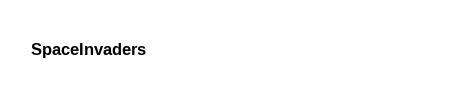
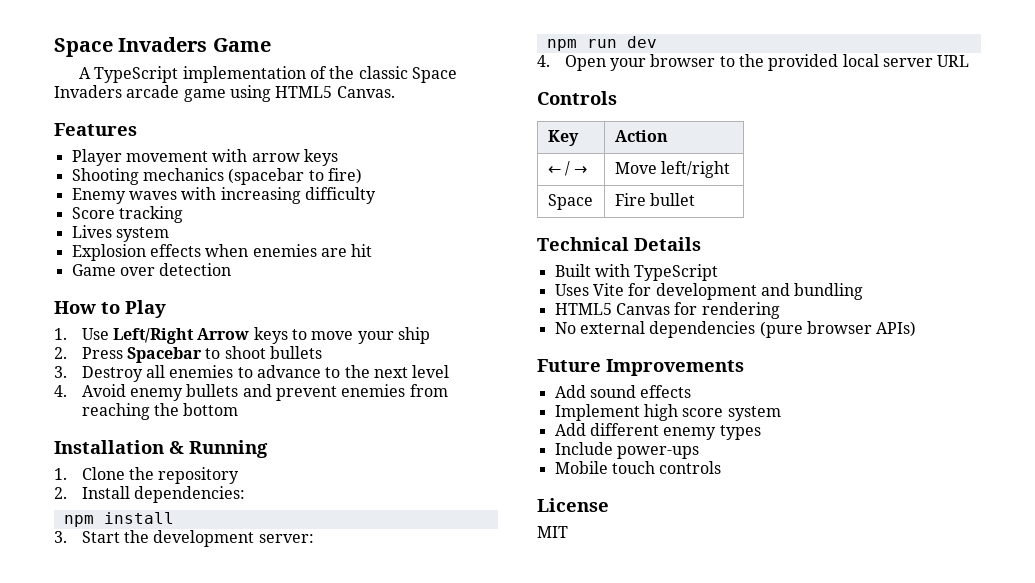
- SpaceInvaders
+ Space Invaders Game
+ A TypeScript implementation of the classic Space Invaders arcade game using HTML5 Canvas.
+ Features
+ Player movement with arrow keys
+ Shooting mechanics (spacebar to fire)
+ Enemy waves with increasing difficulty
+ Score tracking
+ Lives system
+ Explosion effects when enemies are hit
+ Game over detection
+ How to Play
+ 1. Use Left/Right Arrow keys to move your ship
+ 2. Press Spacebar to shoot bullets
+ 3. Destroy all enemies to advance to the next level
+ 4. Avoid enemy bullets and prevent enemies from reaching the bottom
+ Installation & Running
+ 1. Clone the repository
+ 2. Install dependencies:
+ npm install
+ 3. Start the development server:
+ npm run dev
+ 4. Open your browser to the provided local server URL
+ Controls
+ Key | Action
+ ← / → | Move left/right
+ Space | Fire bullet
+ Technical Details
+ Built with TypeScript
+ Uses Vite for development and bundling
+ HTML5 Canvas for rendering
+ No external dependencies (pure browser APIs)
+ Future Improvements
+ Add sound effects
+ Implement high score system
+ Add different enemy types
+ Include power-ups
+ Mobile touch controls
+ License
+ MIT

